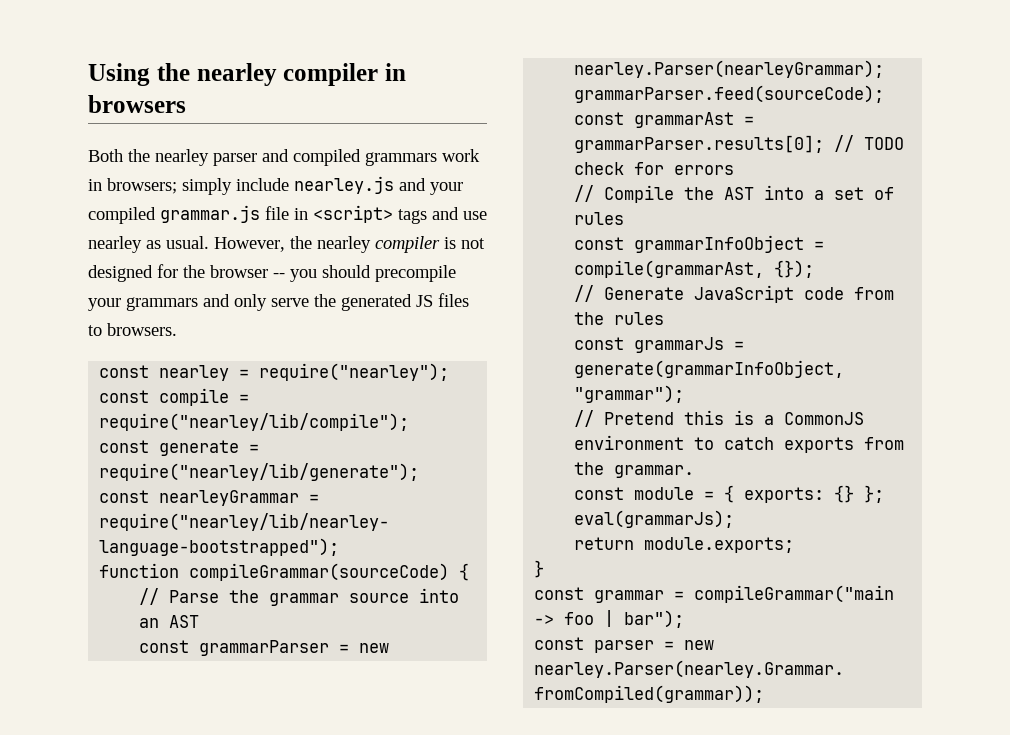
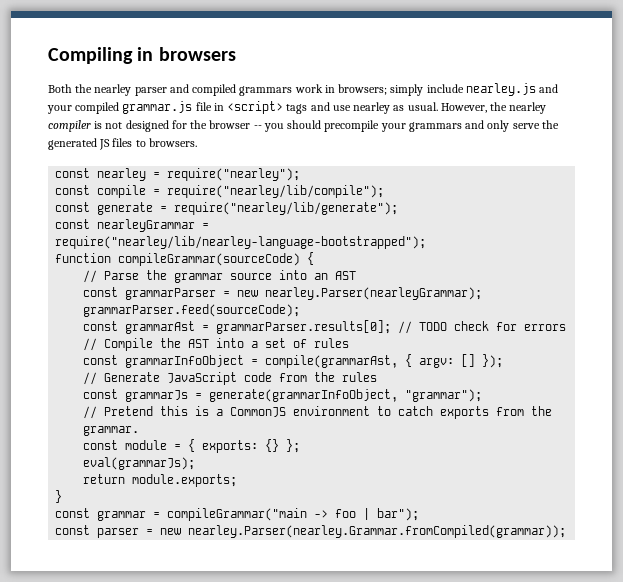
- Using the nearley compiler in browsers
+ Compiling in browsers
- const grammarInfoObject = compile(grammarAst, {});
+ const grammarInfoObject = compile(grammarAst, { argv: [] });

